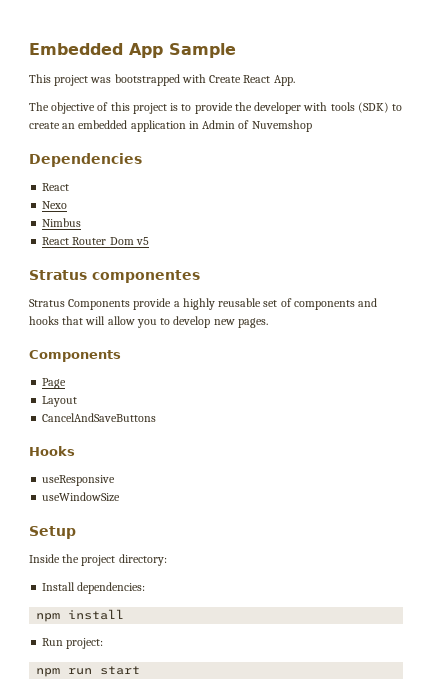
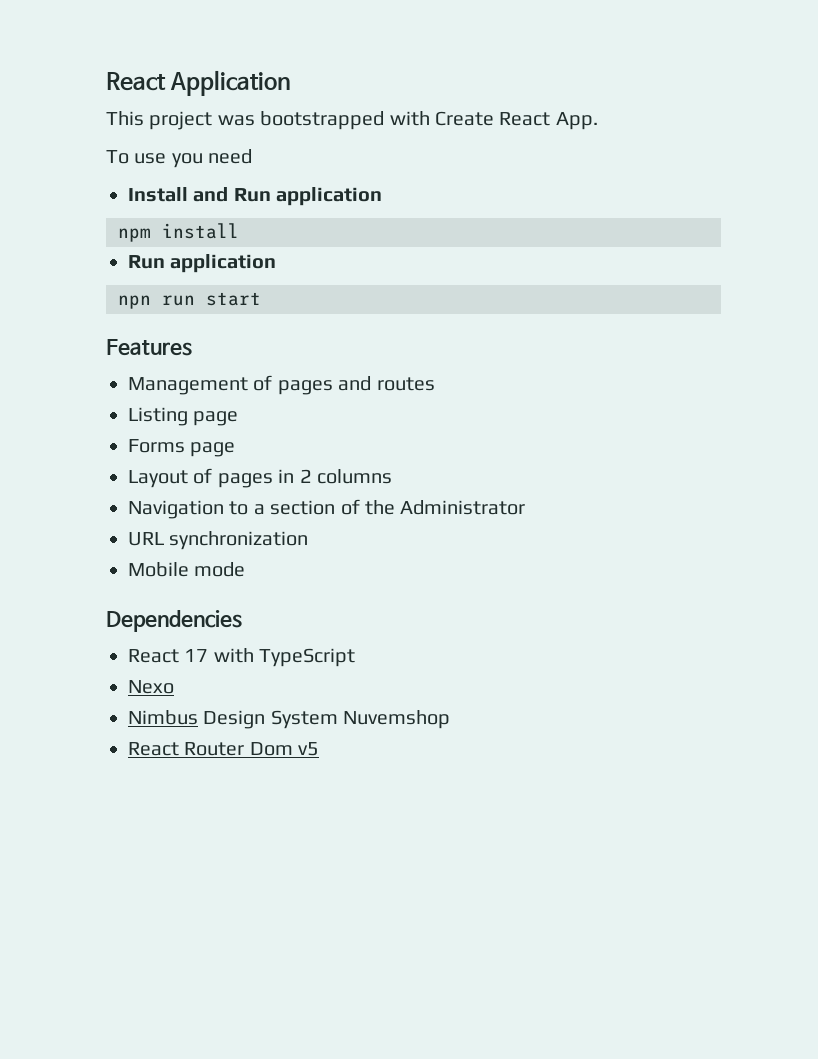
- Embedded App Sample
+ React Application
- The objective of this project is to provide the developer with tools (SDK) to create an embedded application in Admin of Nuvemshop
+ To use you need
+ Install and Run application
+ npm install
+ Run application
+ npn run start
+ Features
+ Management of pages and routes
+ Listing page
+ Forms page
+ Layout of pages in 2 columns
+ Navigation to a section of the Administrator
+ URL synchronization
+ Mobile mode
  Dependencies
- React
+ React 17 with TypeScript
- Nimbus
+ Nimbus Design System Nuvemshop
- Stratus componentes
- Stratus Components provide a highly reusable set of components and hooks that will allow you to develop new pages.
- Components
- Page
- Layout
- CancelAndSaveButtons
- Hooks
- useResponsive
- useWindowSize
- Setup
- Inside the project directory:
- Install dependencies:
- npm install
- Run project:
- npm run start

